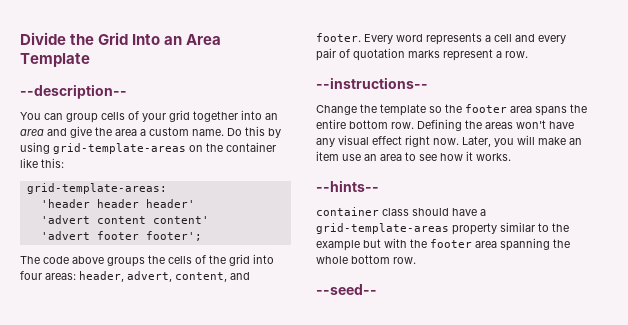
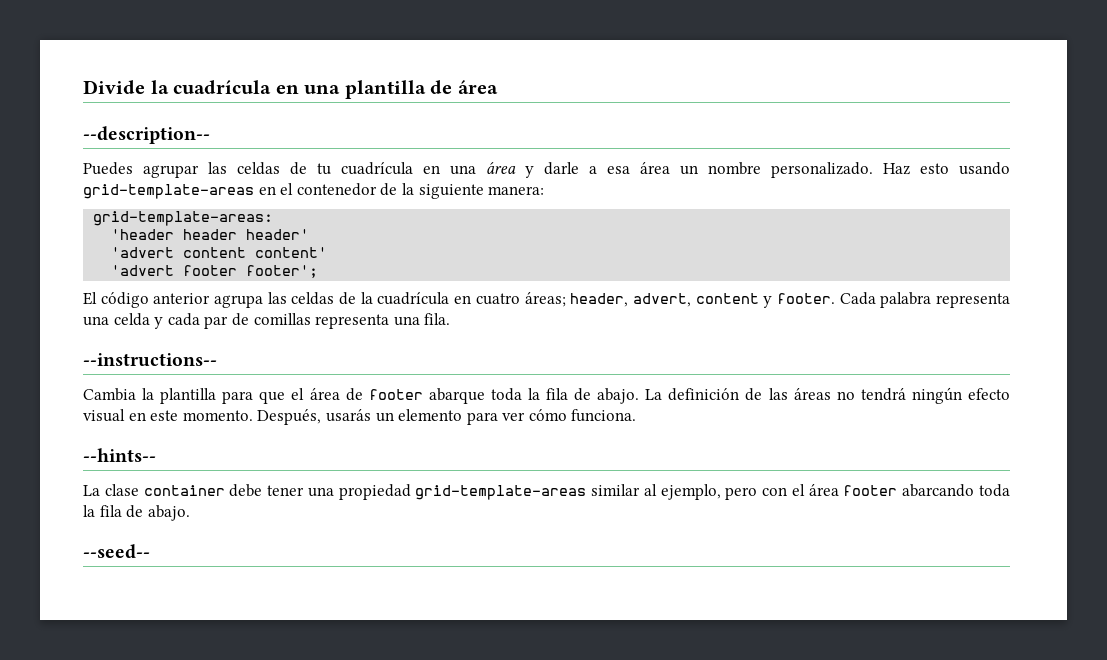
- Divide the Grid Into an Area Template
+ Divide la cuadrícula en una plantilla de área
  --description--
- You can group cells of your grid together into an area and give the area a custom name. Do this by using grid-template-areas on the container like this:
+ Puedes agrupar las celdas de tu cuadrícula en una área y darle a esa área un nombre personalizado. Haz esto usando grid-template-areas en el contenedor de la siguiente manera:
- The code above groups the cells of the grid into four areas: header, advert, content, and footer. Every word represents a cell and every pair of quotation marks represent a row.
+ El código anterior agrupa las celdas de la cuadrícula en cuatro áreas; header, advert, content y footer. Cada palabra representa una celda y cada par de comillas representa una fila.
  --instructions--
- Change the template so the footer area spans the entire bottom row. Defining the areas won't have any visual effect right now. Later, you will make an item use an area to see how it works.
+ Cambia la plantilla para que el área de footer abarque toda la fila de abajo. La definición de las áreas no tendrá ningún efecto visual en este momento. Después, usarás un elemento para ver cómo funciona.
  --hints--
- container class should have a grid-template-areas property similar to the example but with the footer area spanning the whole bottom row.
+ La clase container debe tener una propiedad grid-template-areas similar al ejemplo, pero con el área footer abarcando toda la fila de abajo.

